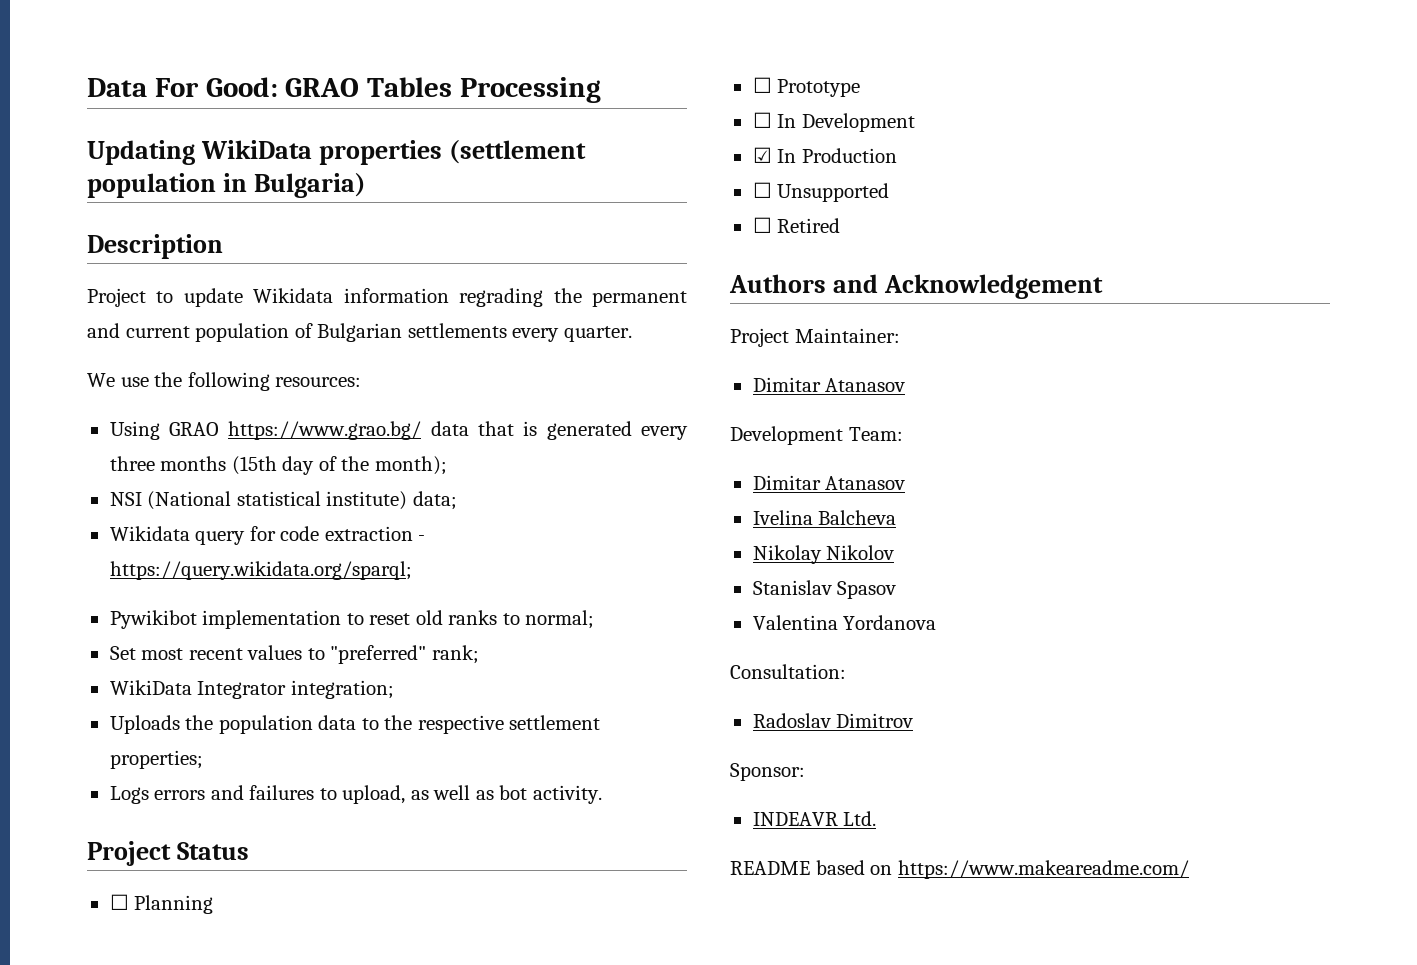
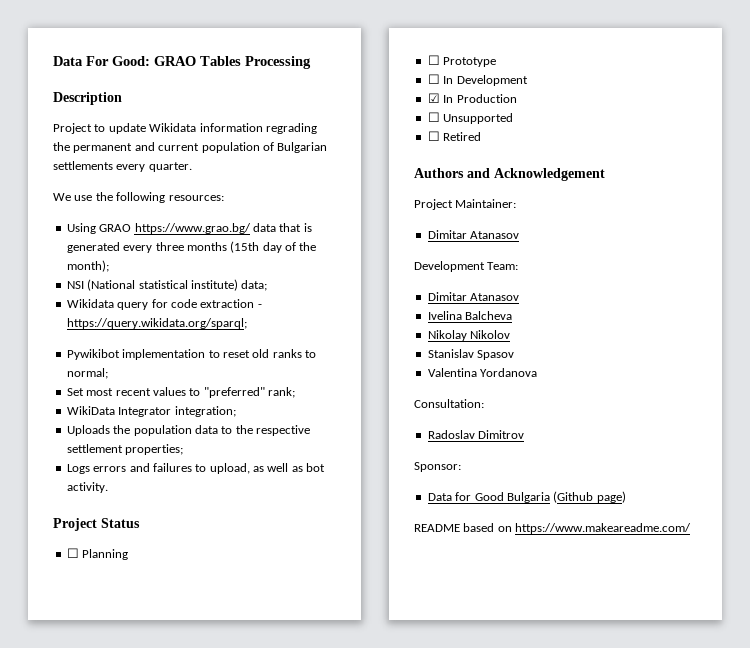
- Updating WikiData properties (settlement population in Bulgaria)
- INDEAVR Ltd.
+ Data for Good Bulgaria (Github page)

